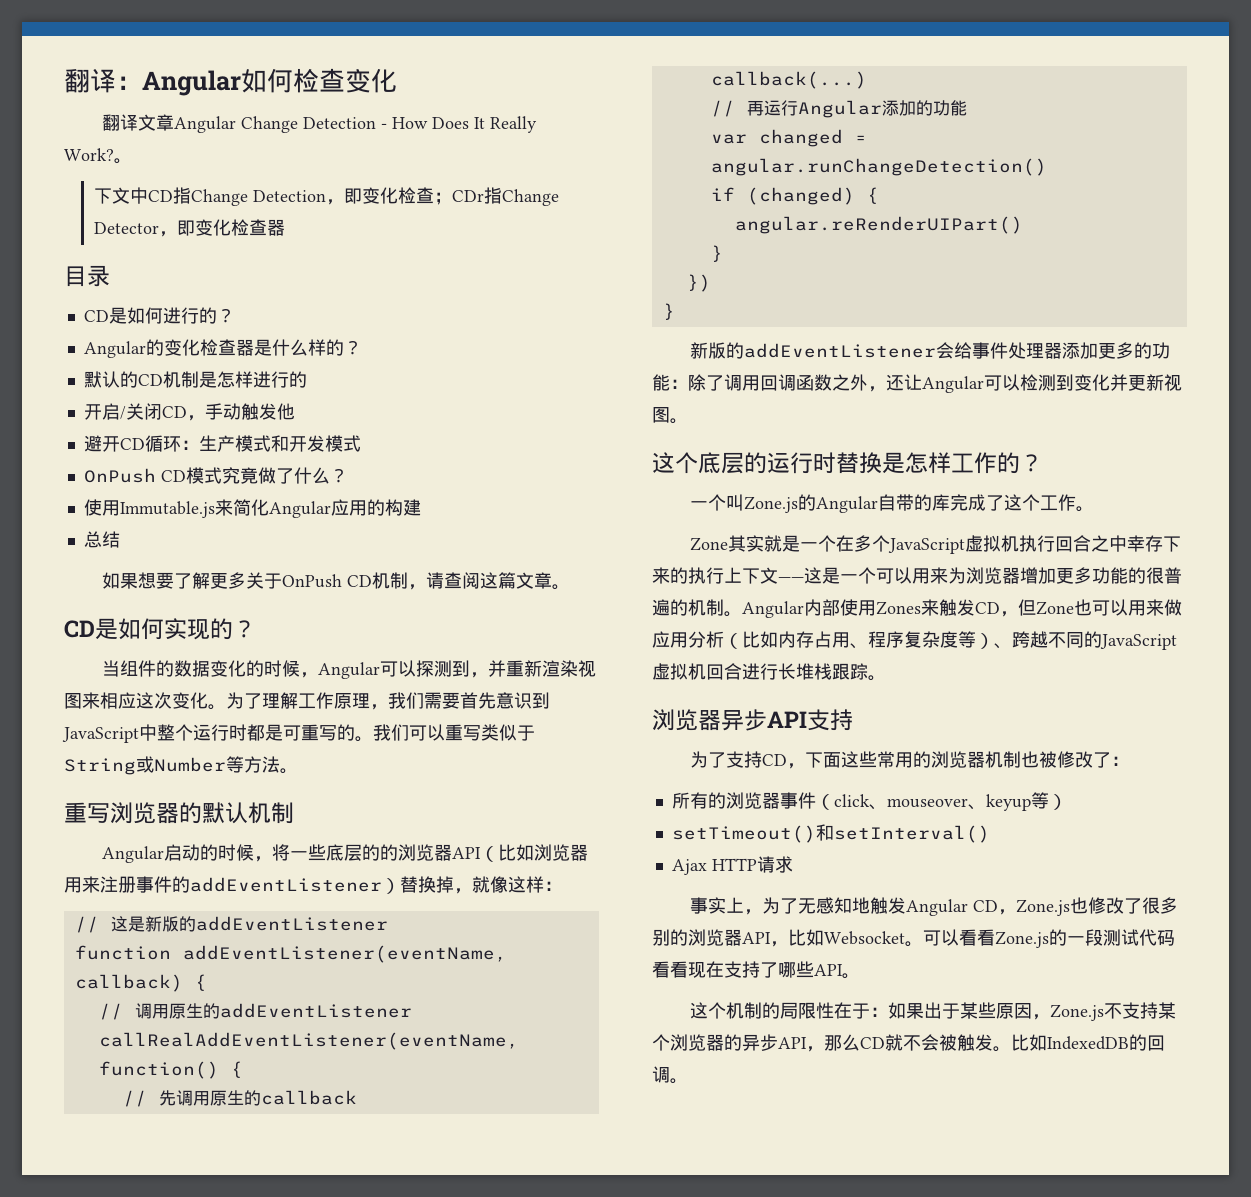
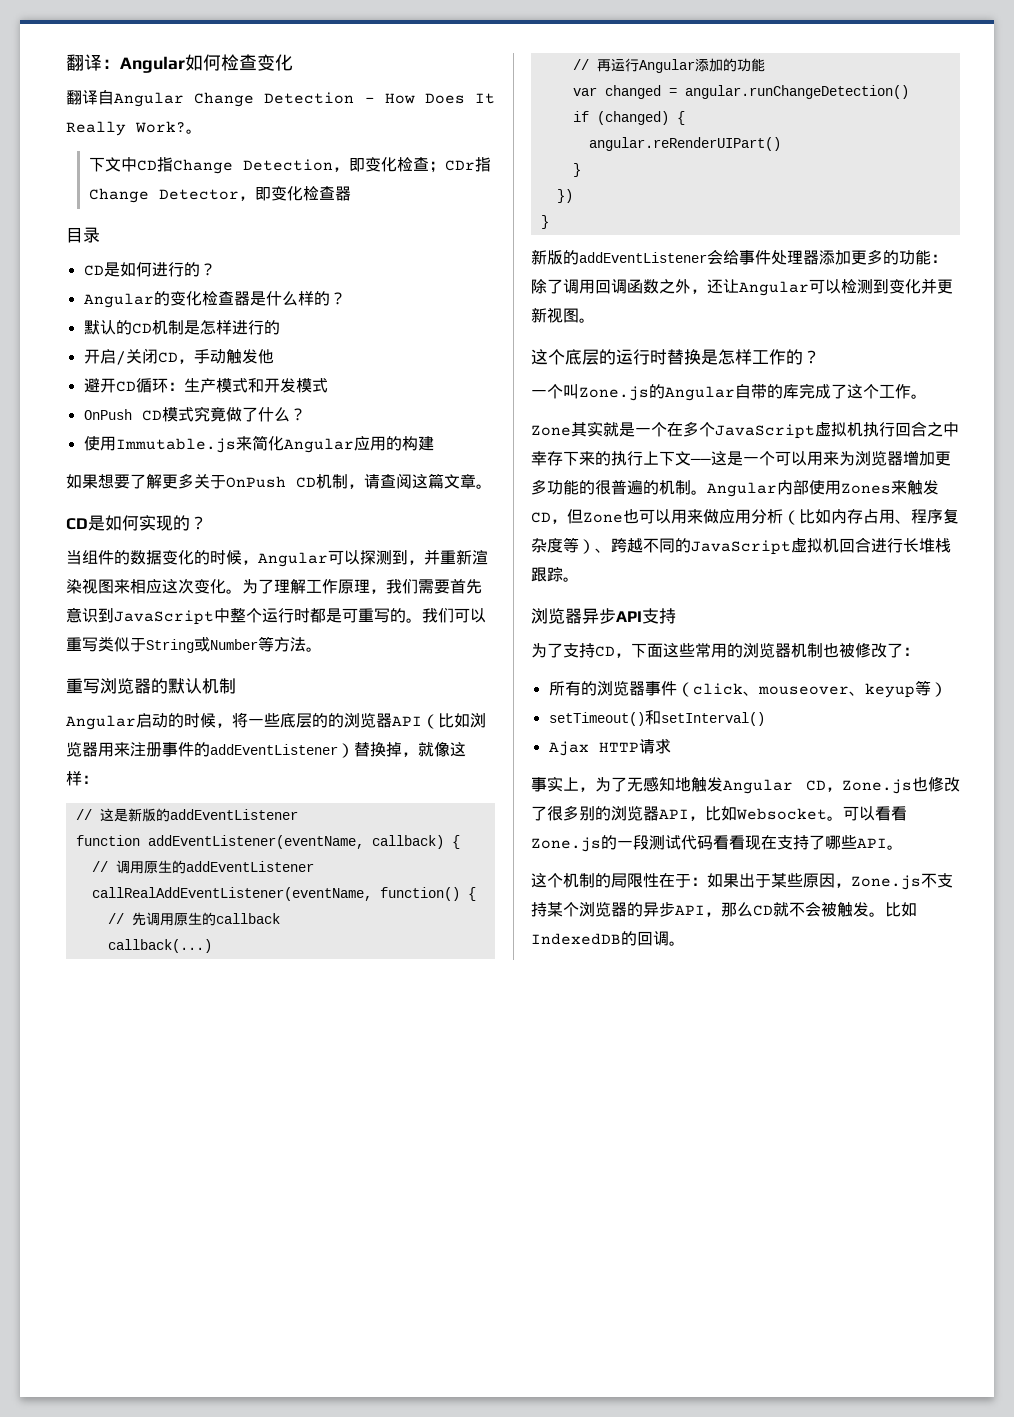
- 翻译文章Angular Change Detection - How Does It Really Work?
+ 翻译自Angular Change Detection - How Does It Really Work?
- 总结

